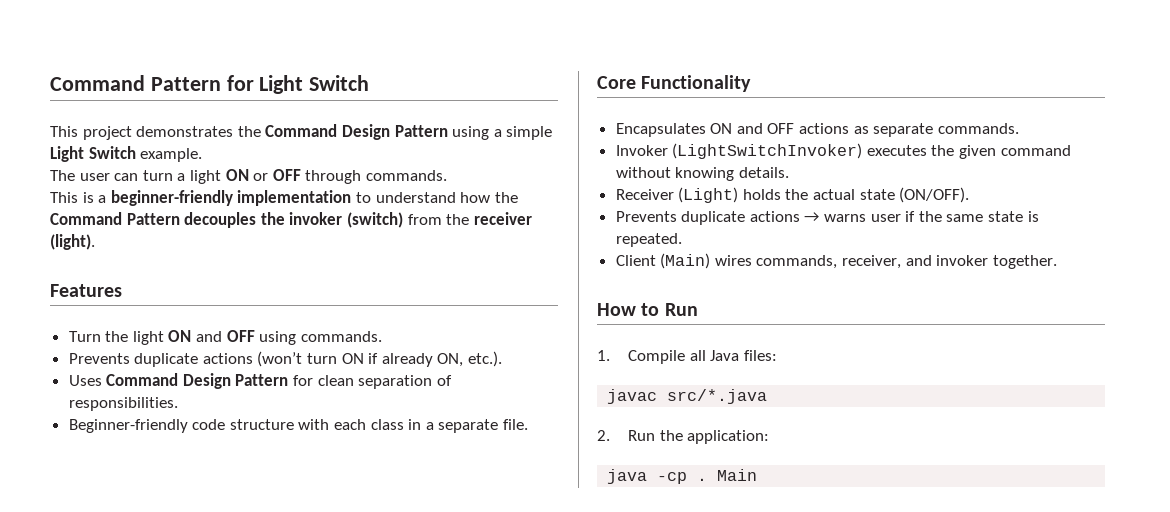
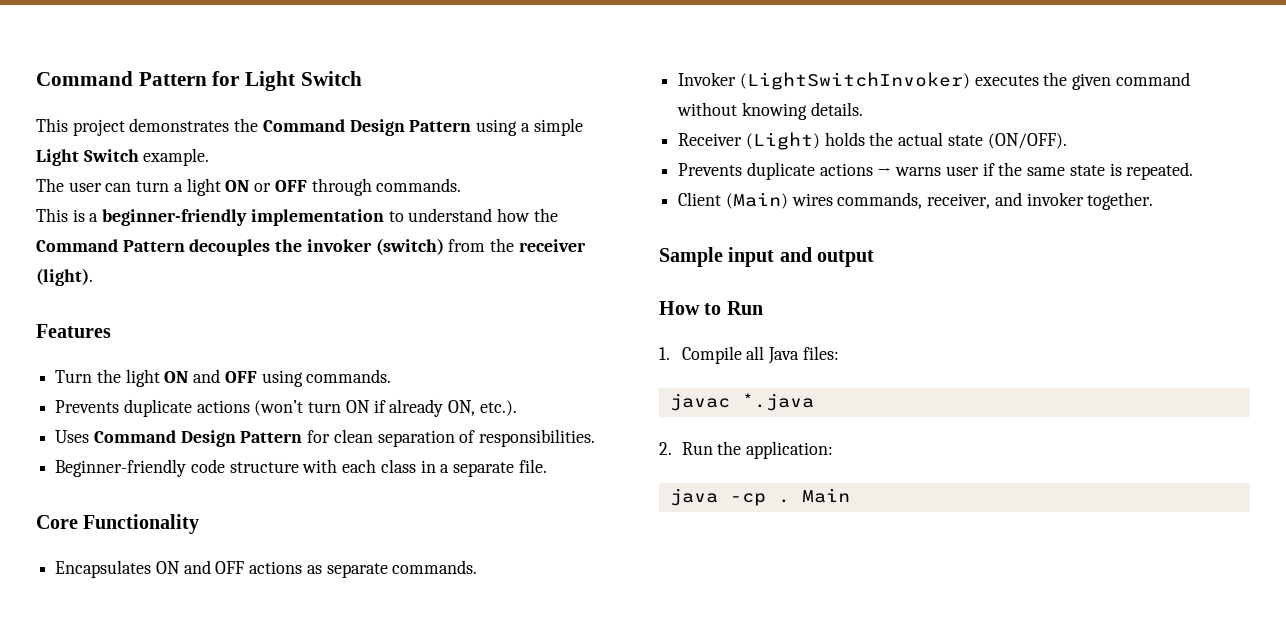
+ Sample input and output
- javac src/*.java
+ javac *.java

